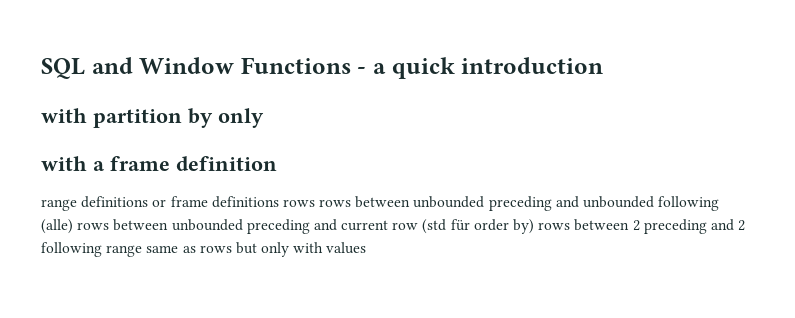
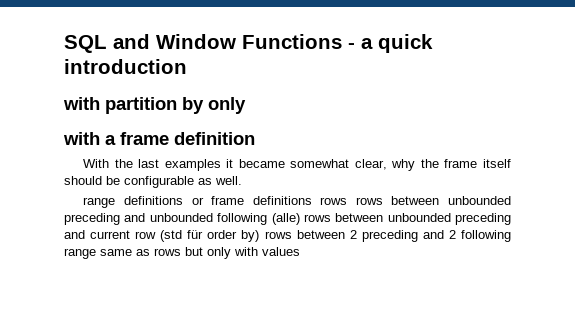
+ With the last examples it became somewhat clear, why the frame itself should be configurable as well.

